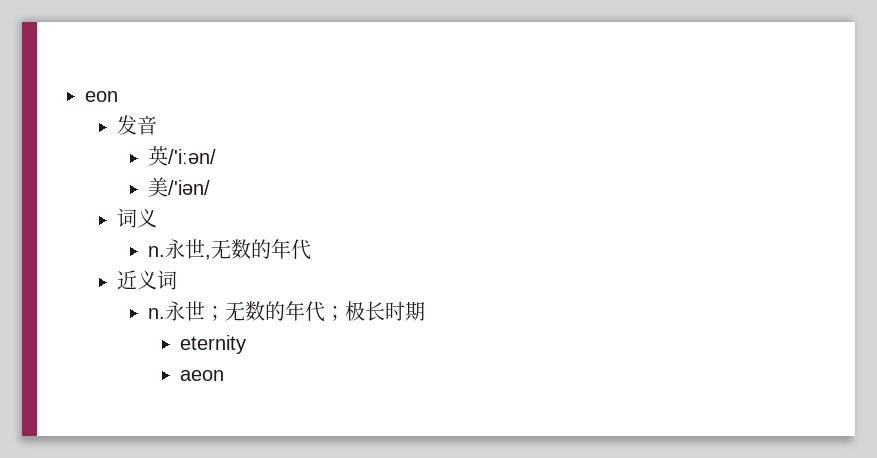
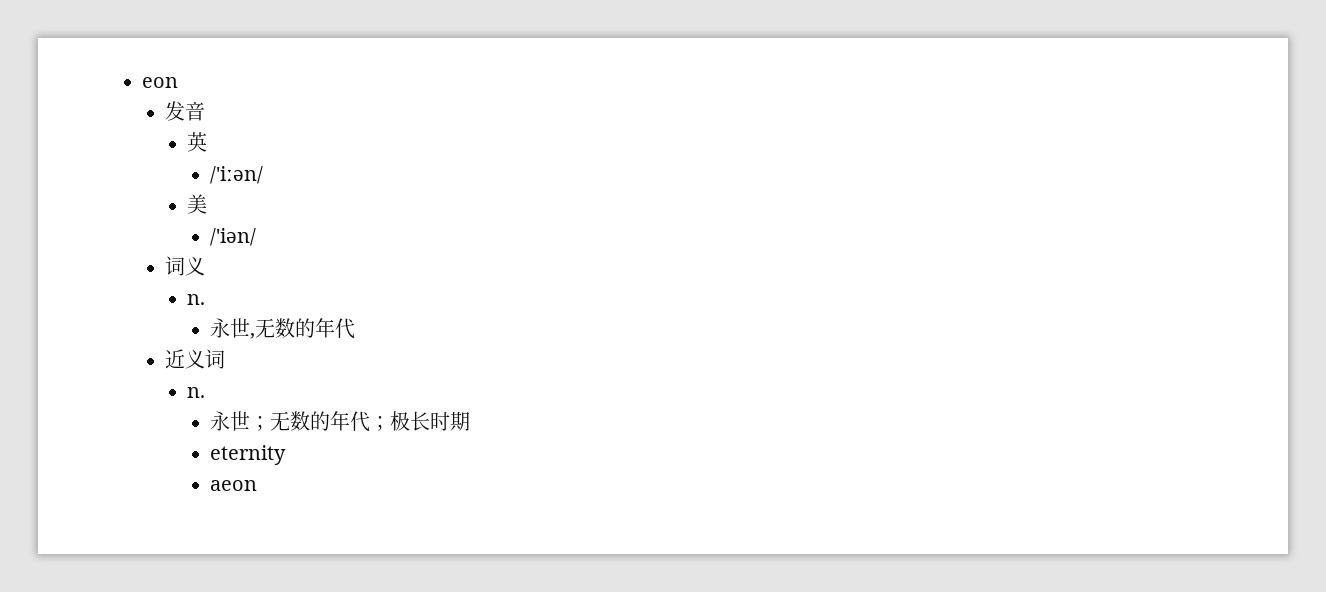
- 英/'iːən/
+ 英
+ /'iːən/
- 美/'iən/
+ 美
+ /'iən/
  词义
- n.永世,无数的年代
+ n.
+ 永世,无数的年代
  近义词
- n.永世；无数的年代；极长时期
+ n.
+ 永世；无数的年代；极长时期

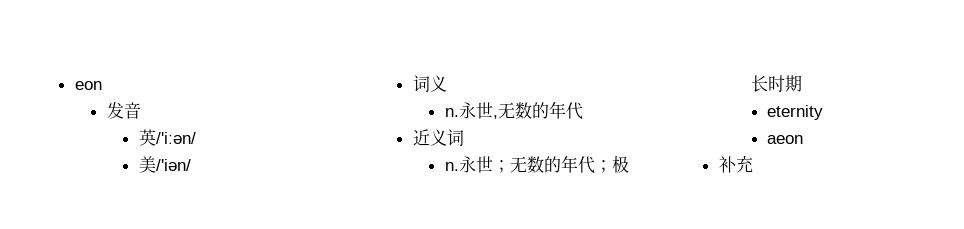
- 英
- /'iːən/
+ 英/'iːən/
- 美
- /'iən/
+ 美/'iən/
  词义
- n.
- 永世,无数的年代
+ n.永世,无数的年代
  近义词
- n.
- 永世；无数的年代；极长时期
+ n.永世；无数的年代；极长时期
+ 补充

